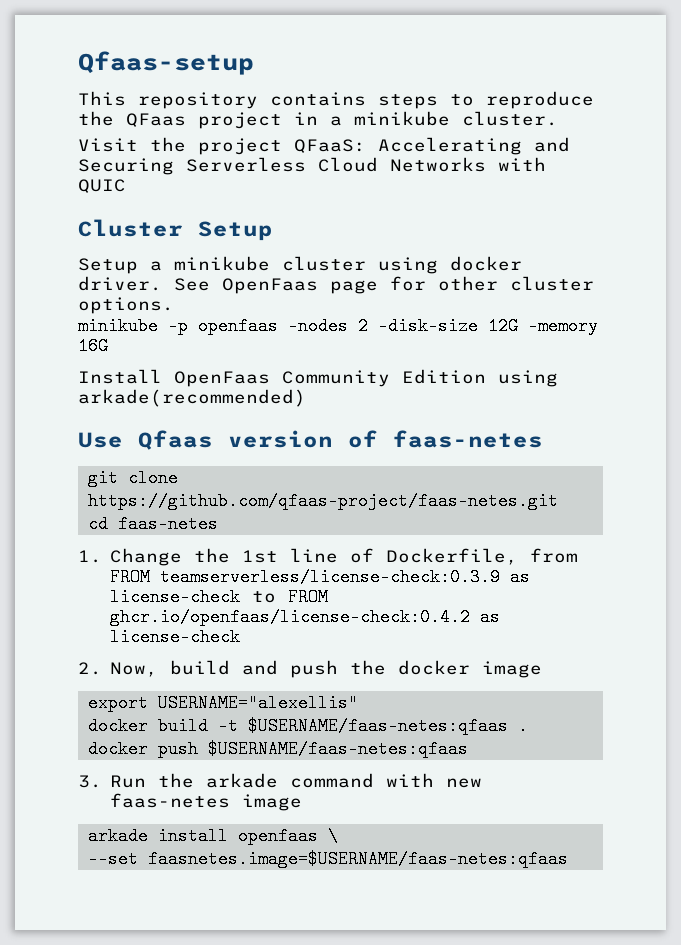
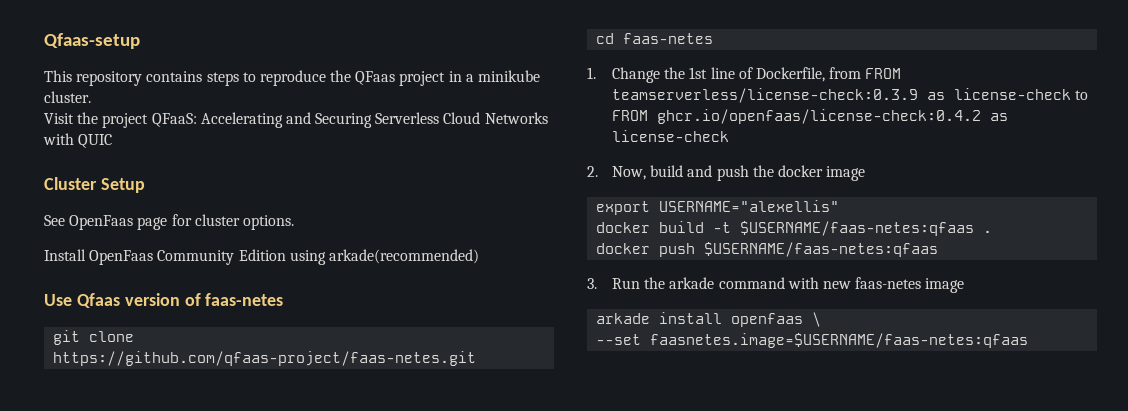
- Setup a minikube cluster using docker driver. See OpenFaas page for other cluster options.
+ See OpenFaas page for cluster options.
- minikube -p openfaas –nodes 2 –disk-size 12G –memory 16G

